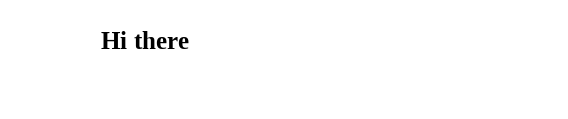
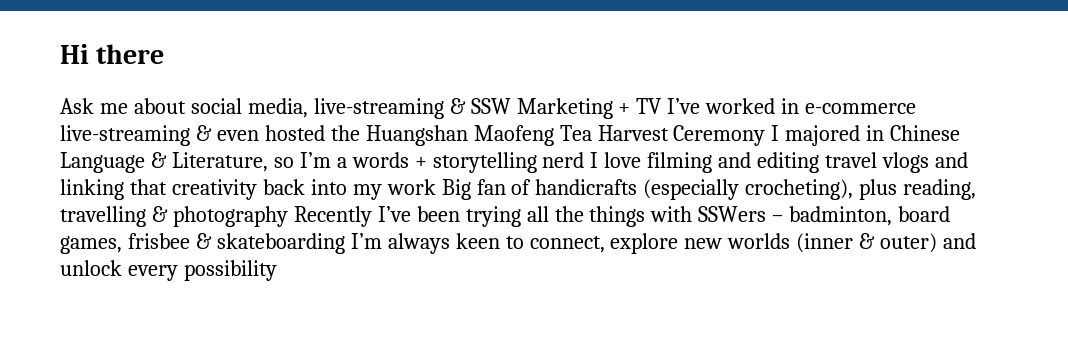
+ Ask me about social media, live-streaming & SSW Marketing + TV I’ve worked in e-commerce live-streaming & even hosted the Huangshan Maofeng Tea Harvest Ceremony I majored in Chinese Language & Literature, so I’m a words + storytelling nerd I love filming and editing travel vlogs and linking that creativity back into my work Big fan of handicrafts (especially crocheting), plus reading, travelling & photography Recently I’ve been trying all the things with SSWers – badminton, board games, frisbee & skateboarding I’m always keen to connect, explore new worlds (inner & outer) and unlock every possibility

